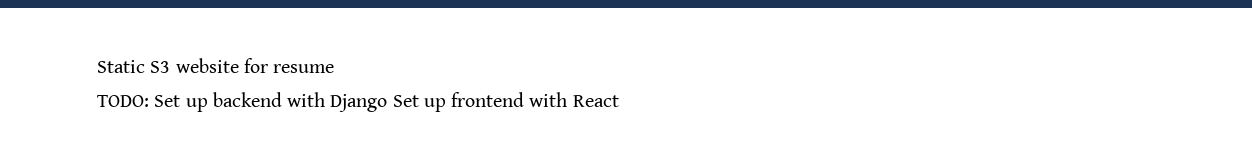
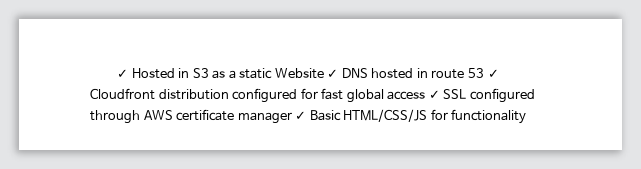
- Static S3 website for resume
- TODO: Set up backend with Django Set up frontend with React
+ ✓ Hosted in S3 as a static Website ✓ DNS hosted in route 53 ✓ Cloudfront distribution configured for fast global access ✓ SSL configured through AWS certificate manager ✓ Basic HTML/CSS/JS for functionality

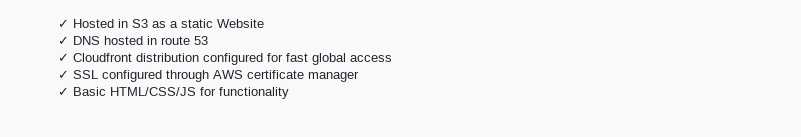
- ✓ Hosted in S3 as a static Website ✓ DNS hosted in route 53 ✓ Cloudfront distribution configured for fast global access ✓ SSL configured through AWS certificate manager ✓ Basic HTML/CSS/JS for functionality
+ ✓ Hosted in S3 as a static Website
+ ✓ DNS hosted in route 53
+ ✓ Cloudfront distribution configured for fast global access
+ ✓ SSL configured through AWS certificate manager
+ ✓ Basic HTML/CSS/JS for functionality

